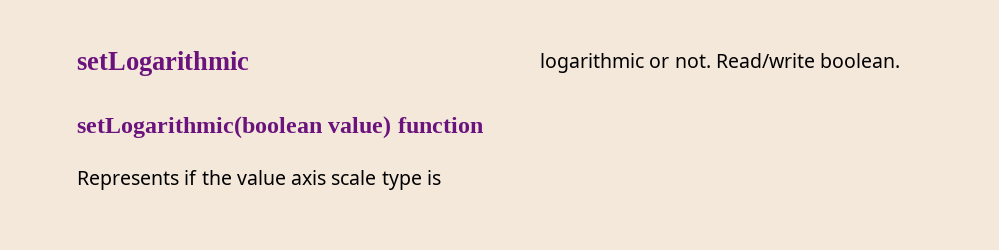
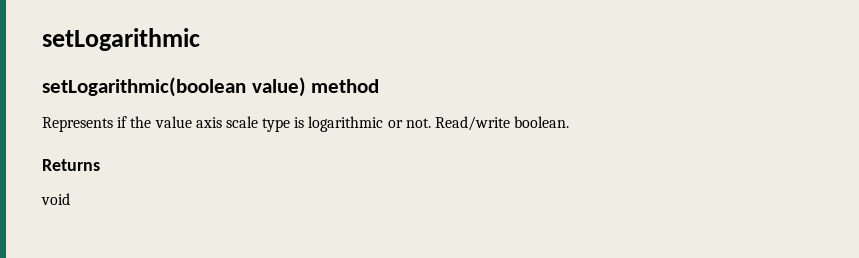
- setLogarithmic(boolean value) function
+ setLogarithmic(boolean value) method
+ Returns
+ void

